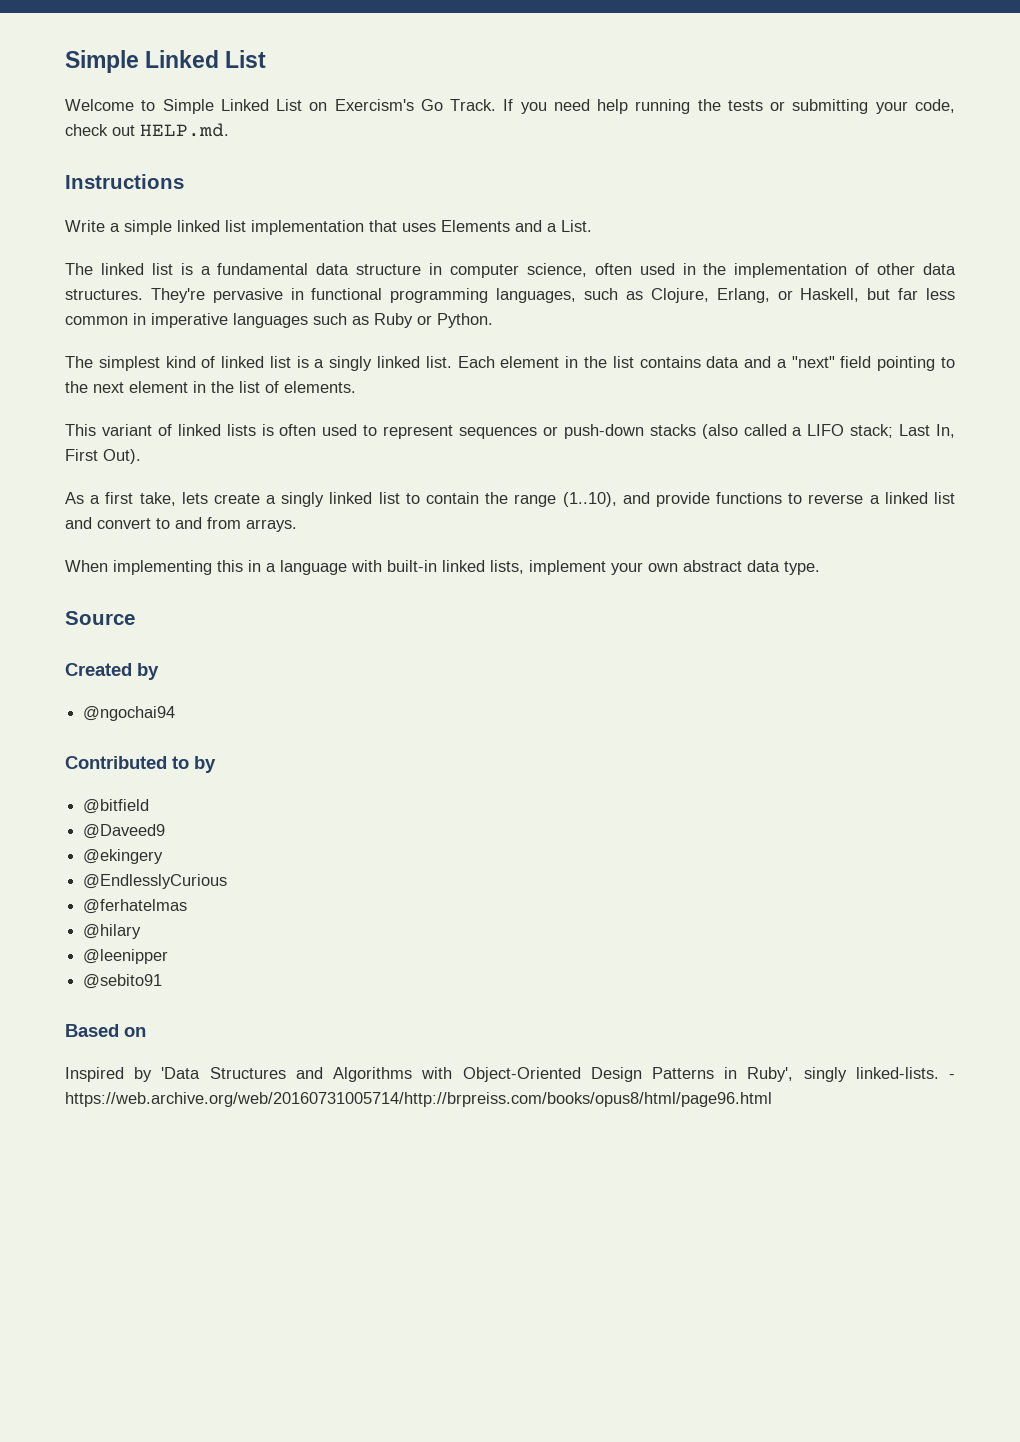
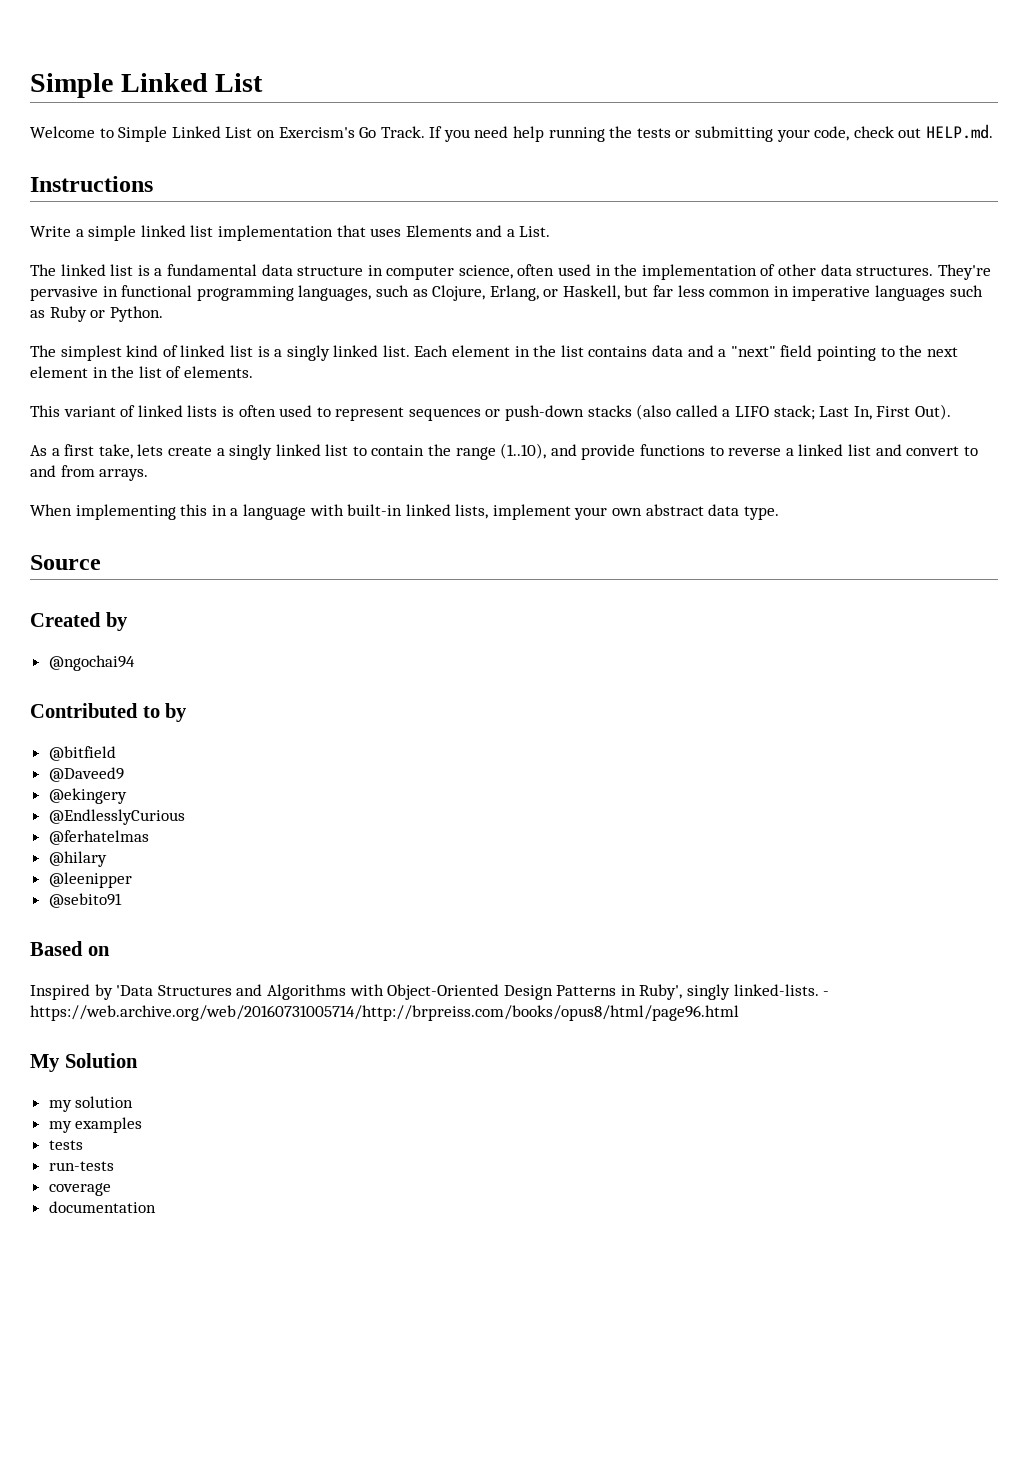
+ My Solution
+ my solution
+ my examples
+ tests
+ run-tests
+ coverage
+ documentation

